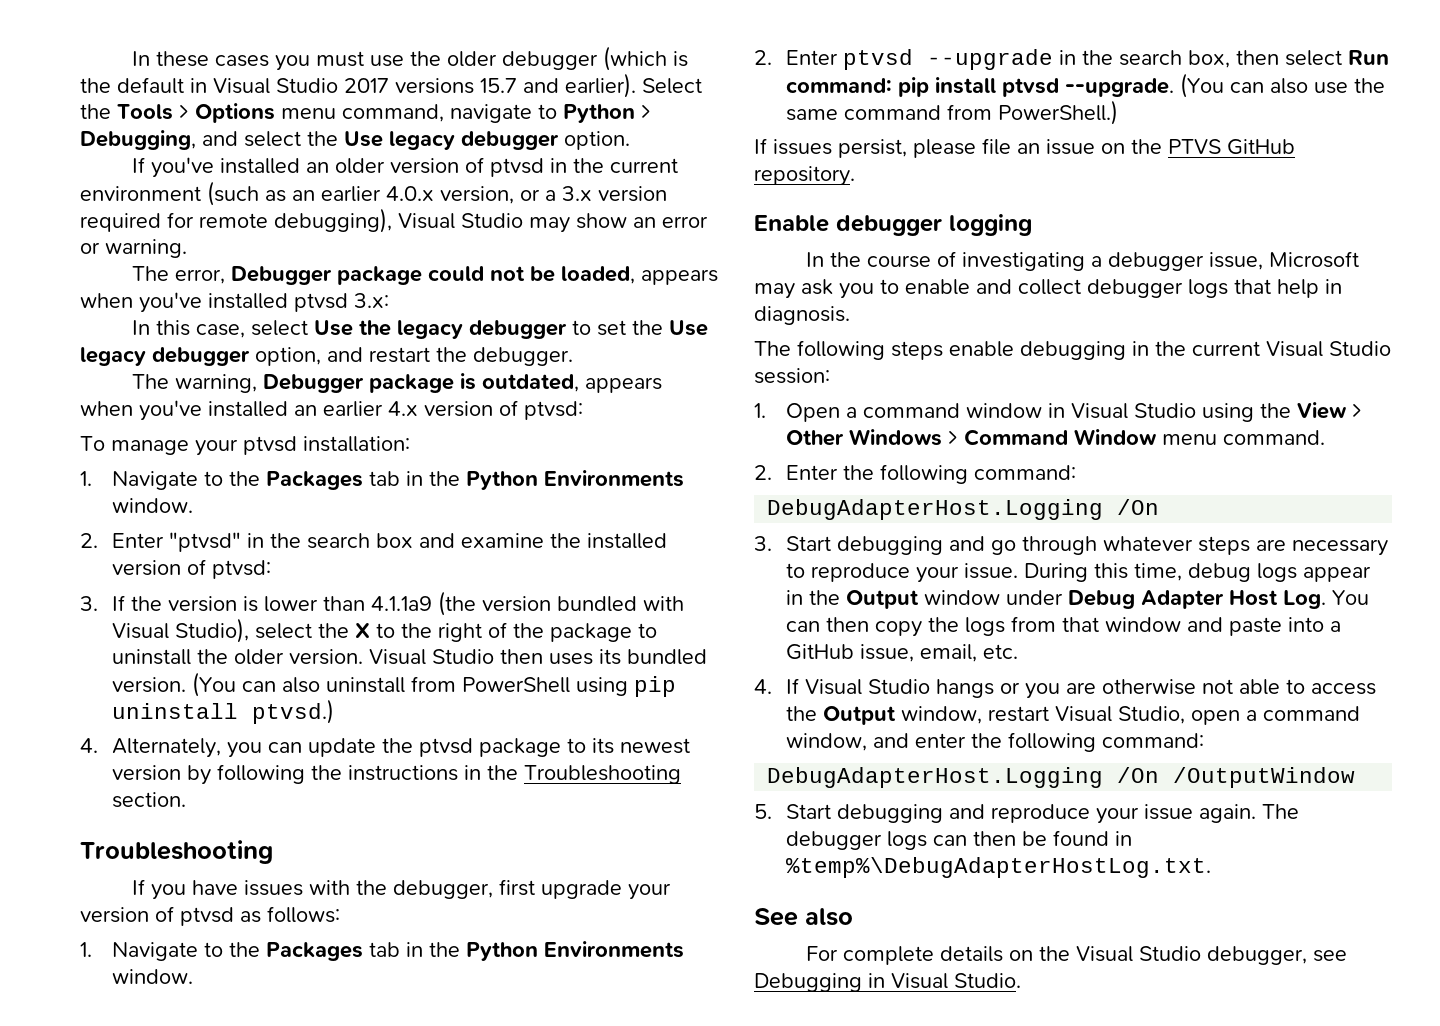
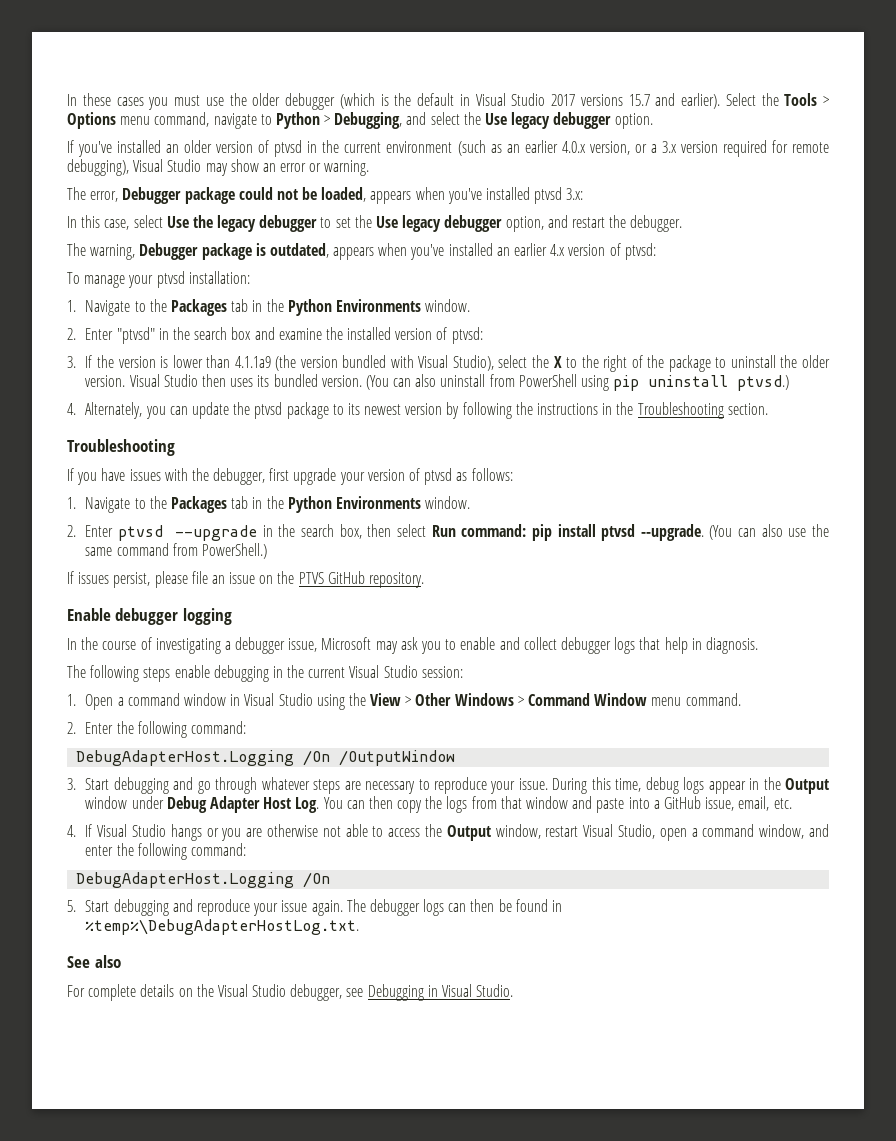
  2. Enter the following command:
- DebugAdapterHost.Logging /On
+ DebugAdapterHost.Logging /On /OutputWindow
  4. If Visual Studio hangs or you are otherwise not able to access the Output window, restart Visual Studio, open a command window, and enter the following command:
- DebugAdapterHost.Logging /On /OutputWindow
+ DebugAdapterHost.Logging /On

